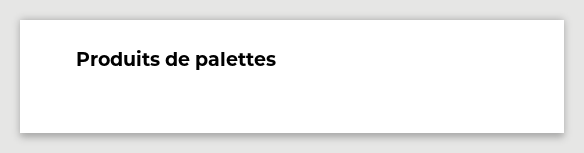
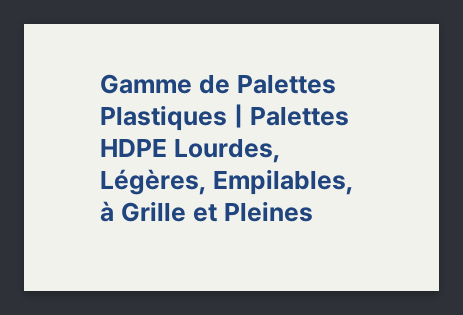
- Produits de palettes
+ Gamme de Palettes Plastiques | Palettes HDPE Lourdes, Légères, Empilables, à Grille et Pleines

